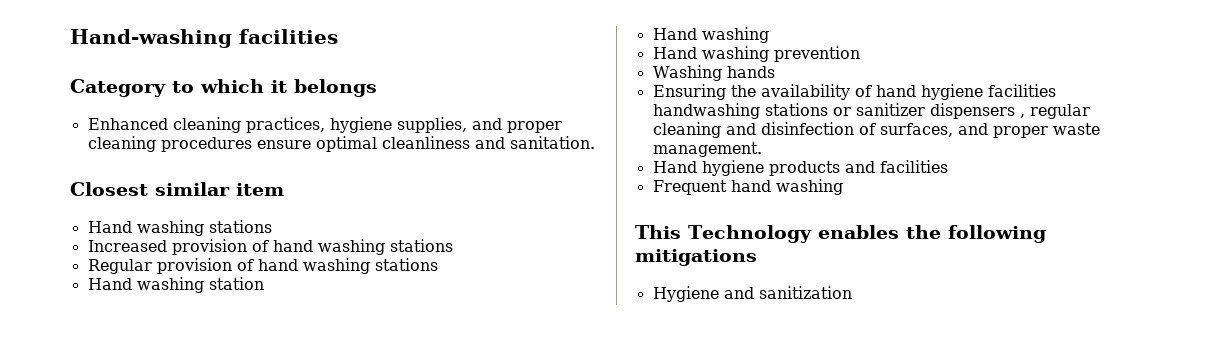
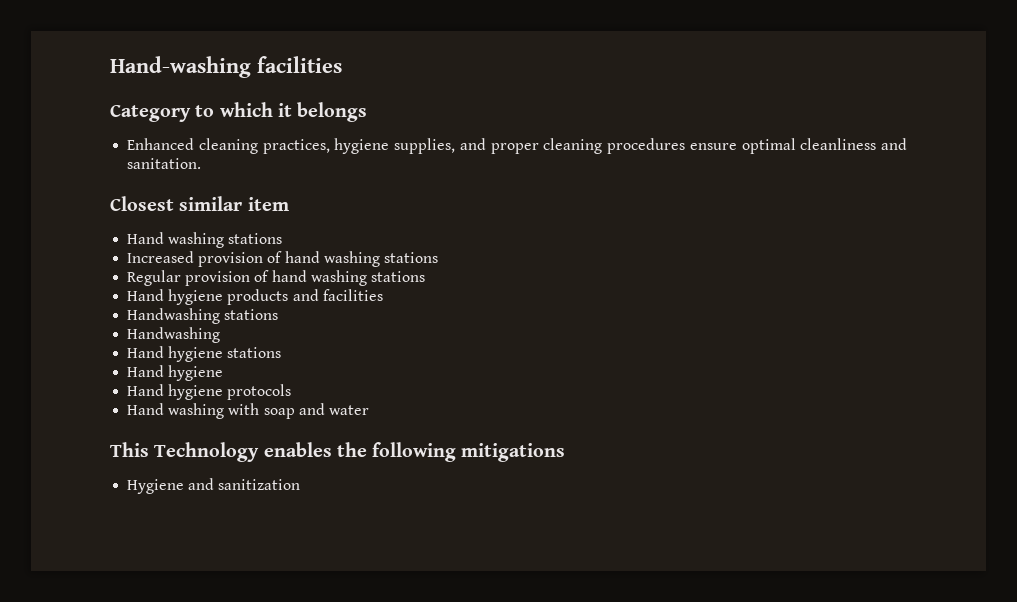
- Hand washing station
- Hand washing
- Hand washing prevention
- Washing hands
- Ensuring the availability of hand hygiene facilities handwashing stations or sanitizer dispensers , regular cleaning and disinfection of surfaces, and proper waste management.
- Frequent hand washing
+ Handwashing stations
+ Handwashing
+ Hand hygiene stations
+ Hand hygiene
+ Hand hygiene protocols
+ Hand washing with soap and water

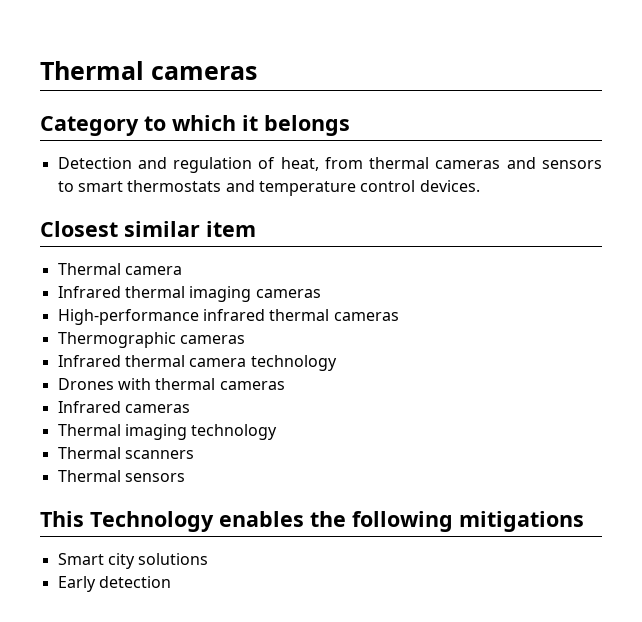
- Hand-washing facilities
+ Thermal cameras
- Enhanced cleaning practices, hygiene supplies, and proper cleaning procedures ensure optimal cleanliness and sanitation.
+ Detection and regulation of heat, from thermal cameras and sensors to smart thermostats and temperature control devices.
  Closest similar item
- Hand washing stations
- Increased provision of hand washing stations
- Regular provision of hand washing stations
- Hand hygiene products and facilities
- Handwashing stations
- Handwashing
- Hand hygiene stations
- Hand hygiene
- Hand hygiene protocols
- Hand washing with soap and water
+ Thermal camera
+ Infrared thermal imaging cameras
+ High-performance infrared thermal cameras
+ Thermographic cameras
+ Infrared thermal camera technology
+ Drones with thermal cameras
+ Infrared cameras
+ Thermal imaging technology
+ Thermal scanners
+ Thermal sensors
- Hygiene and sanitization
+ Smart city solutions
+ Early detection

